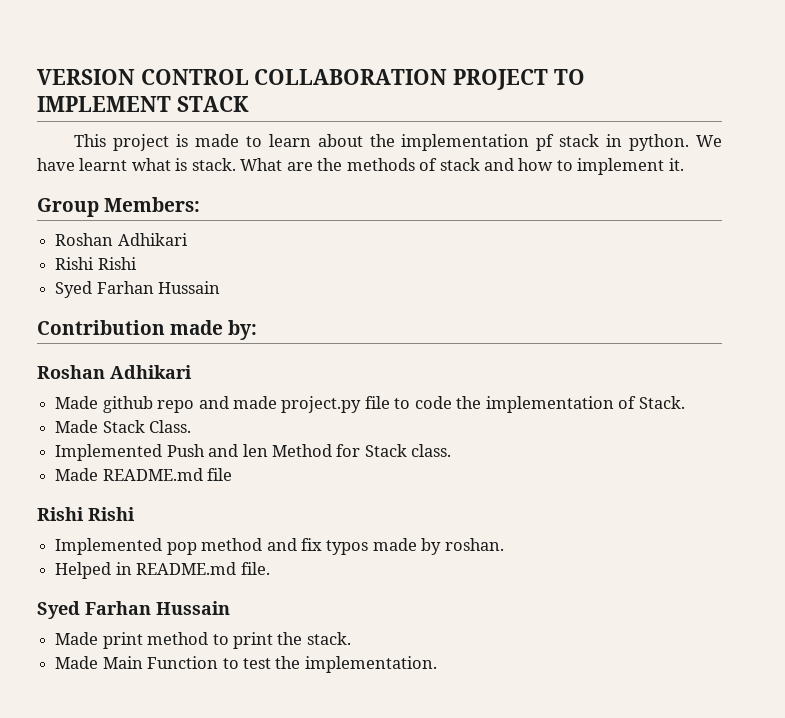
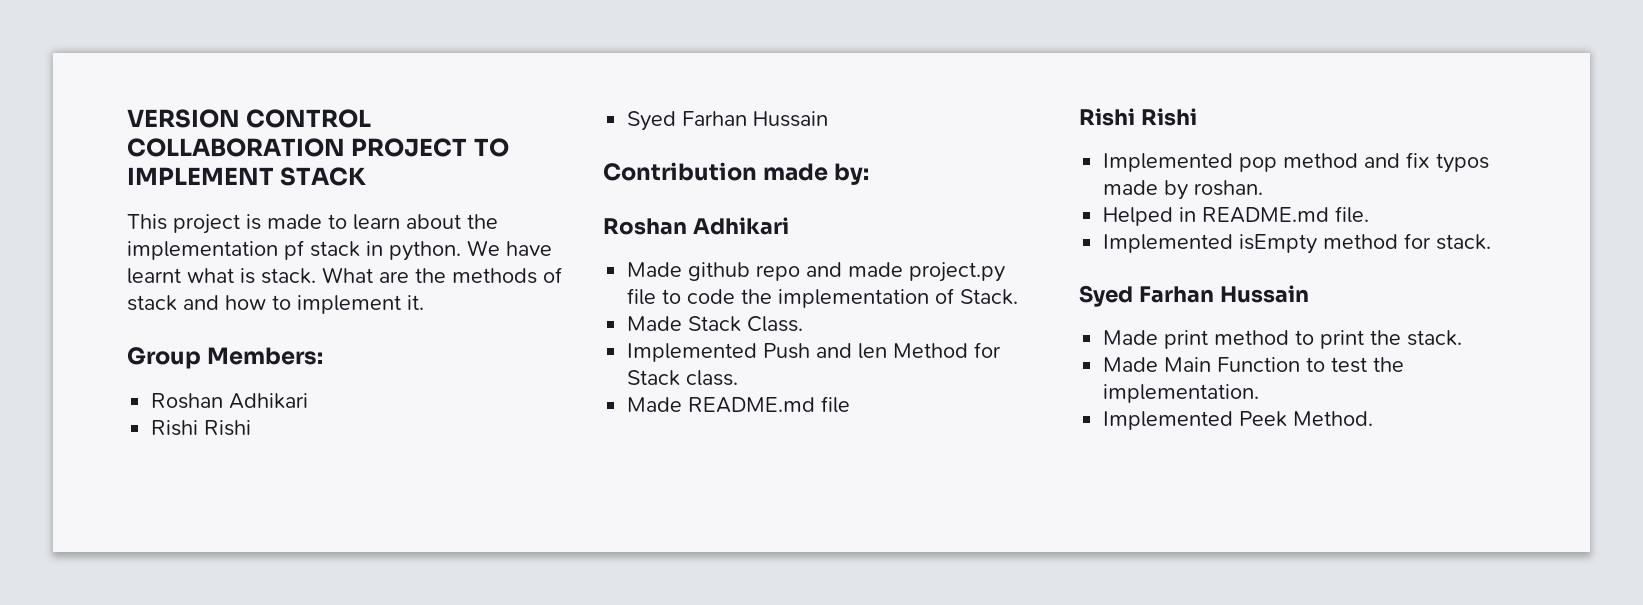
+ Implemented isEmpty method for stack.
+ Implemented Peek Method.

